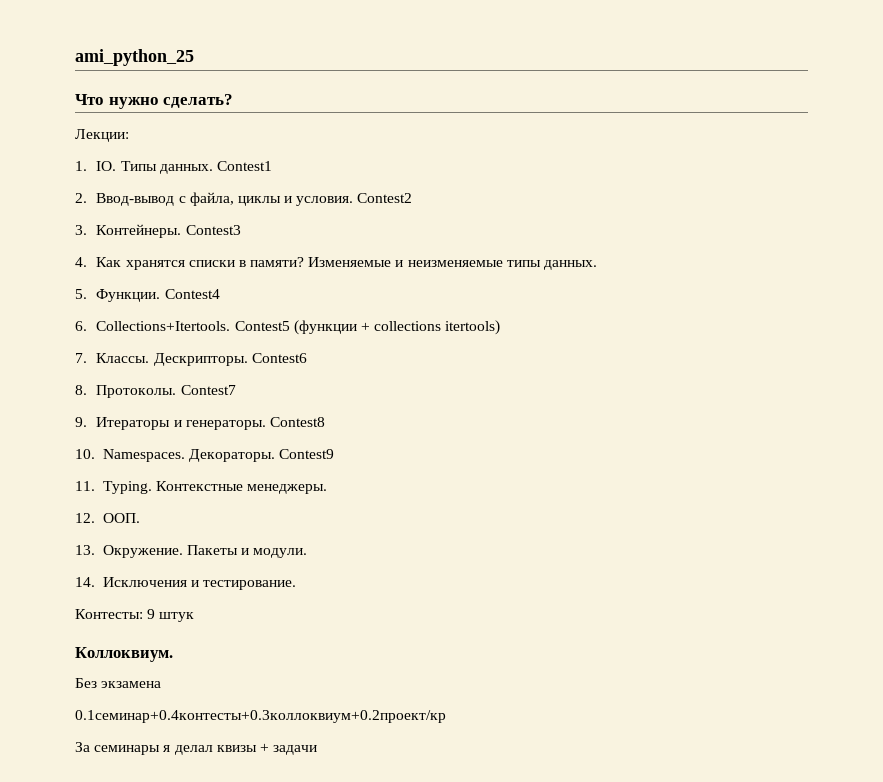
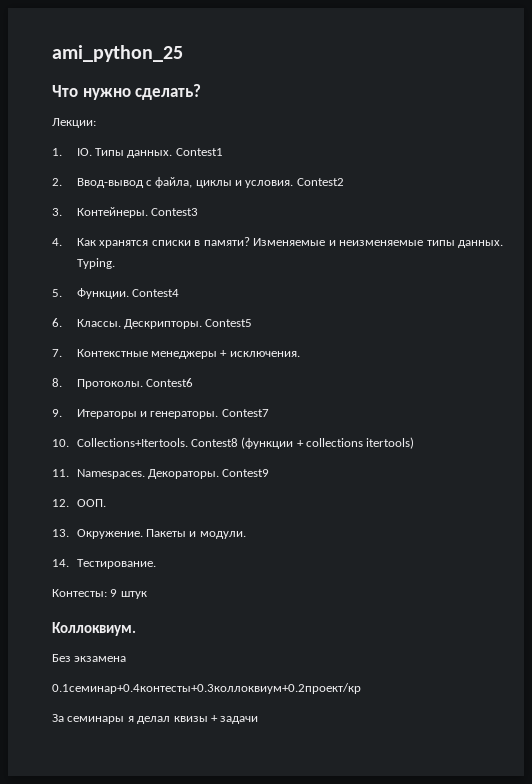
+ Typing.
- 6. Collections+Itertools. Contest5 (функции + collections itertools)
- 7. Классы. Дескрипторы. Contest6
- 8. Протоколы. Contest7
- 9. Итераторы и генераторы. Contest8
- 10. Namespaces.
+ 6. Классы. Дескрипторы. Contest5
+ 7. Контекстные менеджеры + исключения.
+ 8. Протоколы. Contest6
+ 9. Итераторы и генераторы. Contest7
+ 10. Collections+Itertools. Contest8 (функции + collections itertools)
+ 11. Namespaces.
- 11. Typing. Контекстные менеджеры.
- 14. Исключения и тестирование.
+ 14. Тестирование.

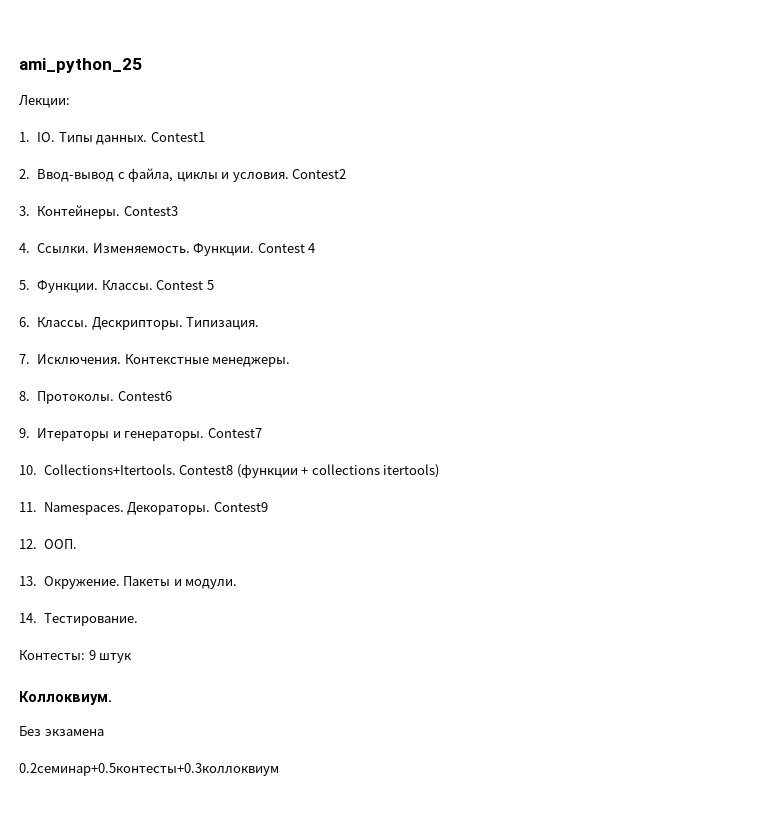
- Что нужно сделать?
- 4. Как хранятся списки в памяти? Изменяемые и неизменяемые типы данных. Typing.
+ 4. Ссылки. Изменяемость. Функции. Contest 4
- Contest4
+ Классы. Contest 5
- Contest5
+ Типизация.
- 7. Контекстные менеджеры + исключения.
+ 7. Исключения. Контекстные менеджеры.
- 0.1семинар+0.4контесты+0.3коллоквиум+0.2проект/кр
- За семинары я делал квизы + задачи
+ 0.2семинар+0.5контесты+0.3коллоквиум

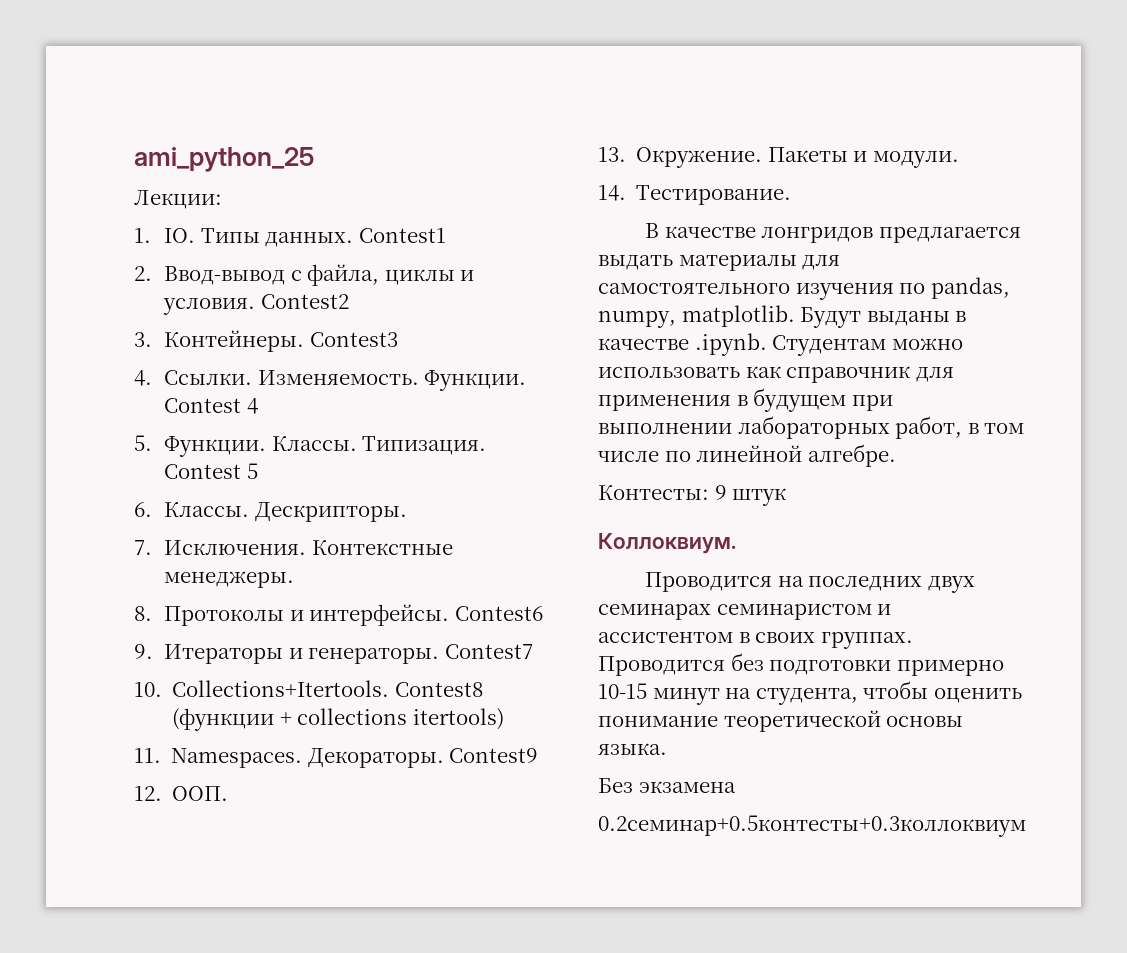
+ Типизация.
- Типизация.
- 8. Протоколы.
+ 8. Протоколы и интерфейсы.
+ В качестве лонгридов предлагается выдать материалы для самостоятельного изучения по pandas, numpy, matplotlib. Будут выданы в качестве .ipynb. Студентам можно использовать как справочник для применения в будущем при выполнении лабораторных работ, в том числе по линейной алгебре.
  Контесты: 9 штук
  Коллоквиум.
+ Проводится на последних двух семинарах семинаристом и ассистентом в своих группах. Проводится без подготовки примерно 10-15 минут на студента, чтобы оценить понимание теоретической основы языка.

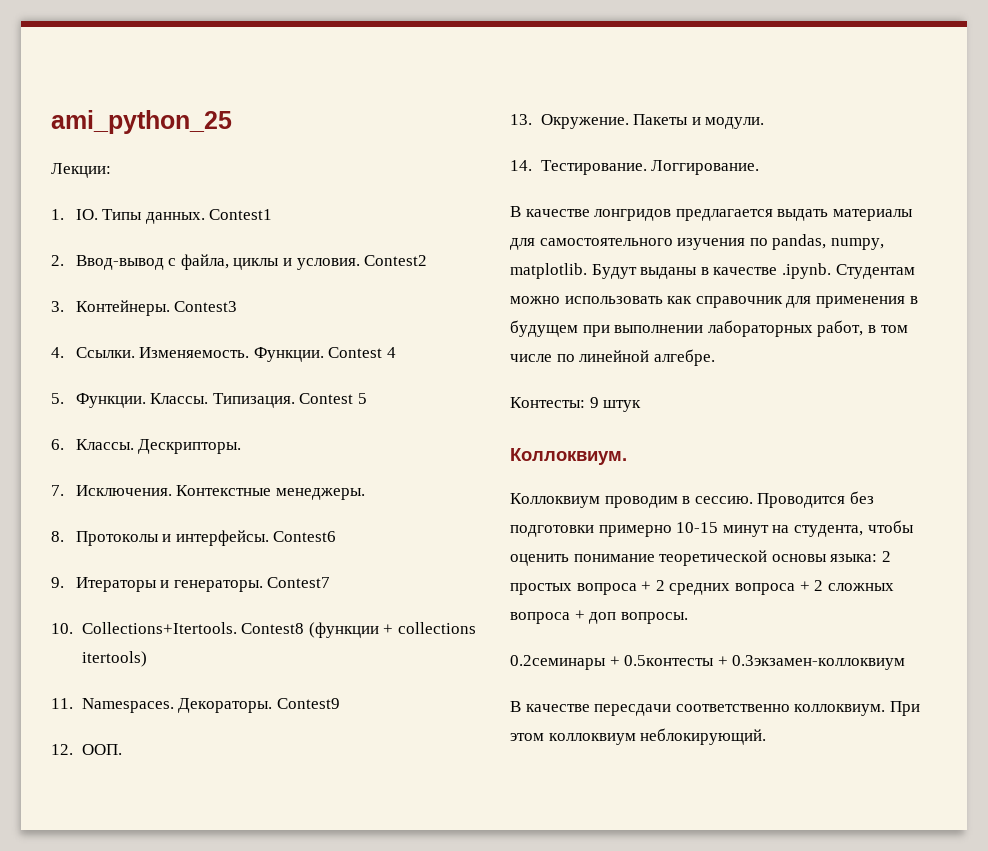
+ Логгирование.
- Проводится на последних двух семинарах семинаристом и ассистентом в своих группах.
+ Коллоквиум проводим в сессию.
- Проводится без подготовки примерно 10-15 минут на студента, чтобы оценить понимание теоретической основы языка.
- Без экзамена
- 0.2семинар+0.5контесты+0.3коллоквиум
+ Проводится без подготовки примерно 10-15 минут на студента, чтобы оценить понимание теоретической основы языка: 2 простых вопроса + 2 средних вопроса + 2 сложных вопроса + доп вопросы.
+ 0.2семинары + 0.5контесты + 0.3экзамен-коллоквиум
+ В качестве пересдачи соответственно коллоквиум. При этом коллоквиум неблокирующий.

